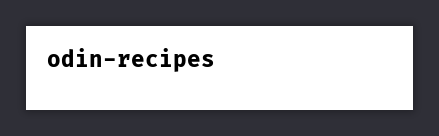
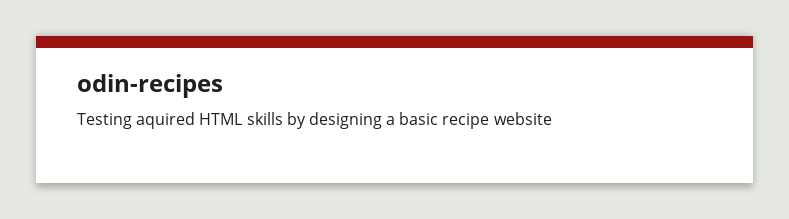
+ Testing aquired HTML skills by designing a basic recipe website

